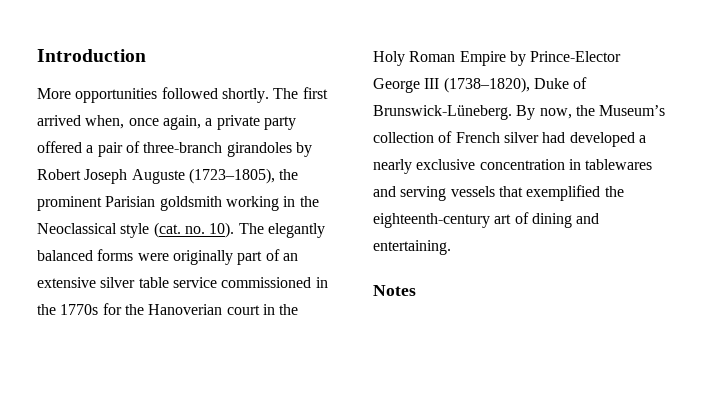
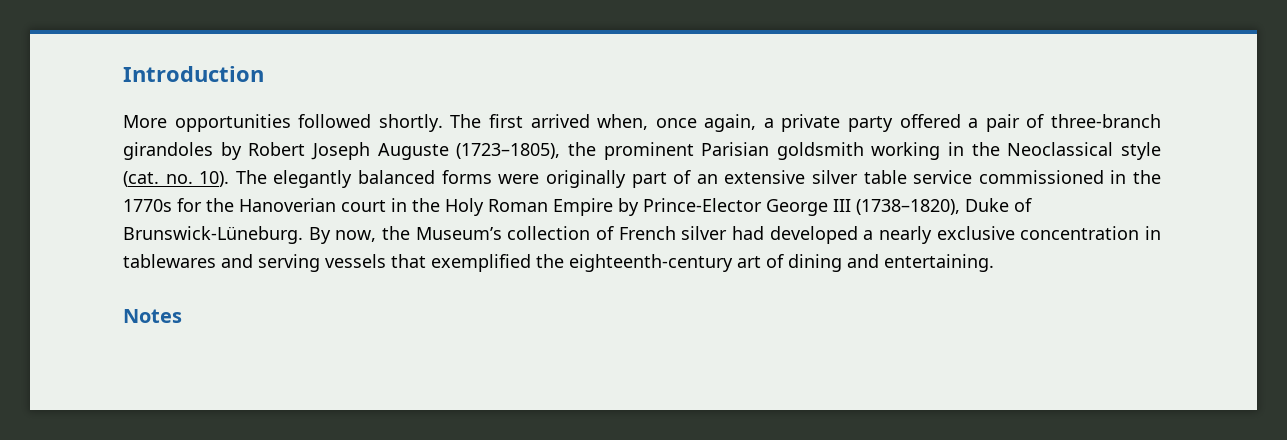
- The elegantly balanced forms were originally part of an extensive silver table service commissioned in the 1770s for the Hanoverian court in the Holy Roman Empire by Prince-Elector George III (1738–1820), Duke of Brunswick-Lüneberg.
+ The elegantly balanced forms were originally part of an extensive silver table service commissioned in the 1770s for the Hanoverian court in the Holy Roman Empire by Prince-Elector George III (1738–1820), Duke of Brunswick-Lüneburg.

